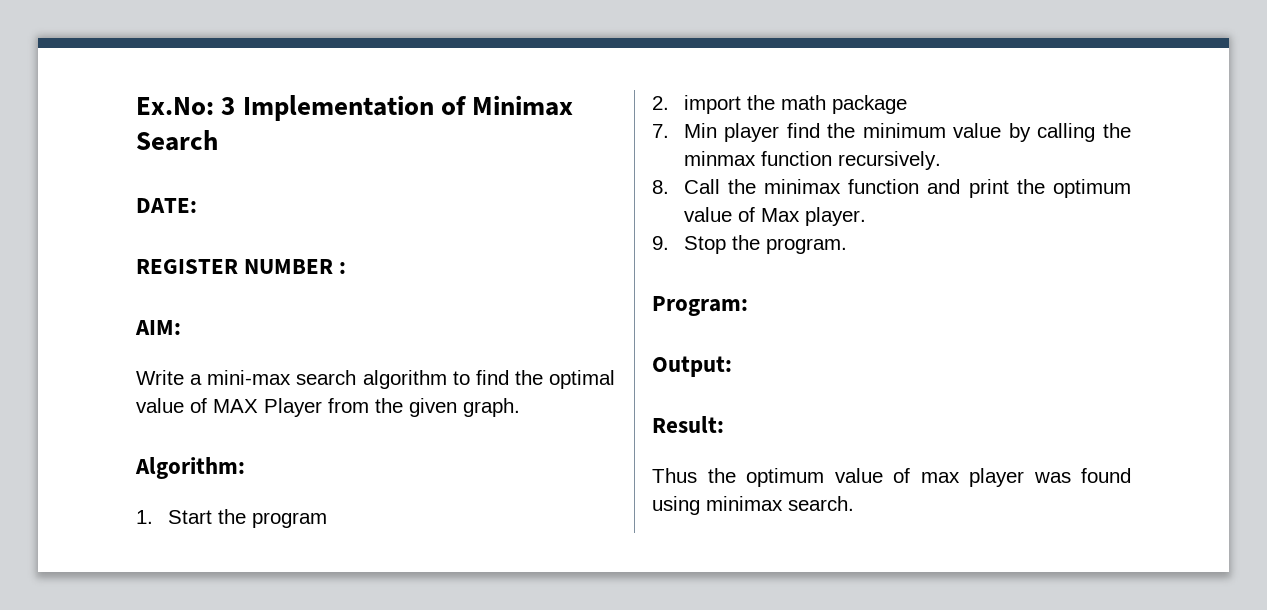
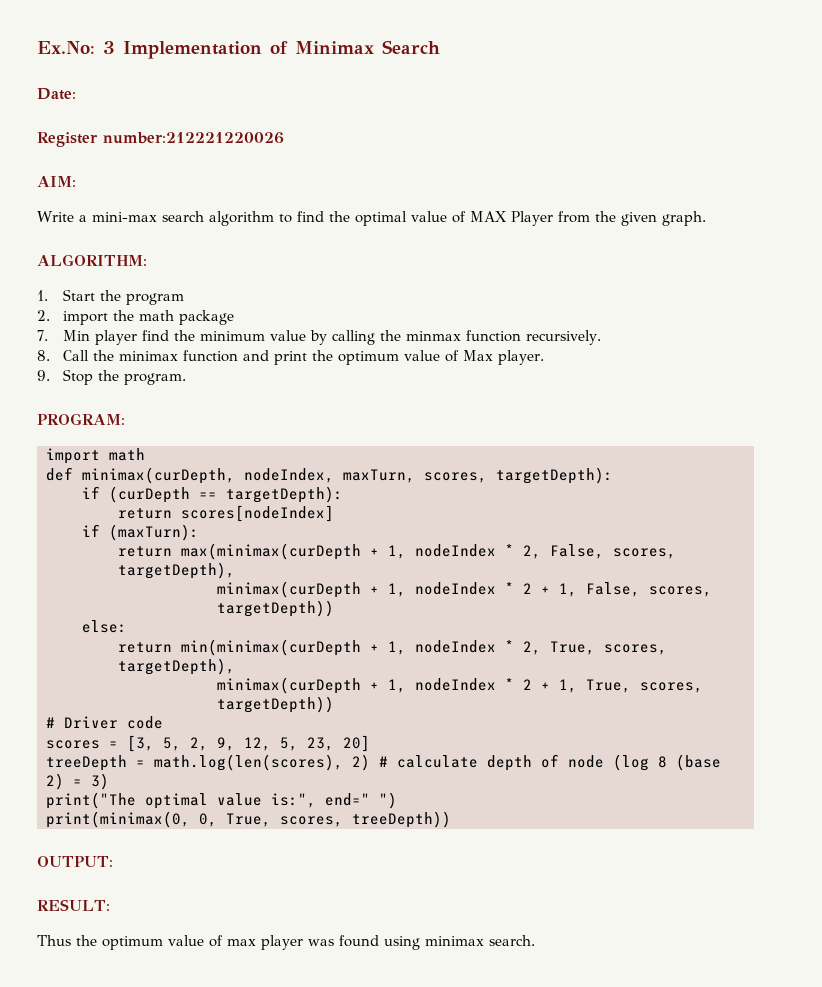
- DATE:
- REGISTER NUMBER :
+ Date:
+ Register number:212221220026
- Algorithm:
+ ALGORITHM:
- Program:
- Output:
- Result:
+ PROGRAM:
+ import math
+ def minimax(curDepth, nodeIndex, maxTurn, scores, targetDepth):
+ if (curDepth == targetDepth):
+ return scores[nodeIndex]
+ if (maxTurn):
+ return max(minimax(curDepth + 1, nodeIndex * 2, False, scores, targetDepth),
+ minimax(curDepth + 1, nodeIndex * 2 + 1, False, scores, targetDepth))
+ else:
+ return min(minimax(curDepth + 1, nodeIndex * 2, True, scores, targetDepth),
+ minimax(curDepth + 1, nodeIndex * 2 + 1, True, scores, targetDepth))
+ # Driver code
+ scores = [3, 5, 2, 9, 12, 5, 23, 20]
+ treeDepth = math.log(len(scores), 2) # calculate depth of node (log 8 (base 2) = 3)
+ print("The optimal value is:", end=" ")
+ print(minimax(0, 0, True, scores, treeDepth))
+ OUTPUT:
+ RESULT:

